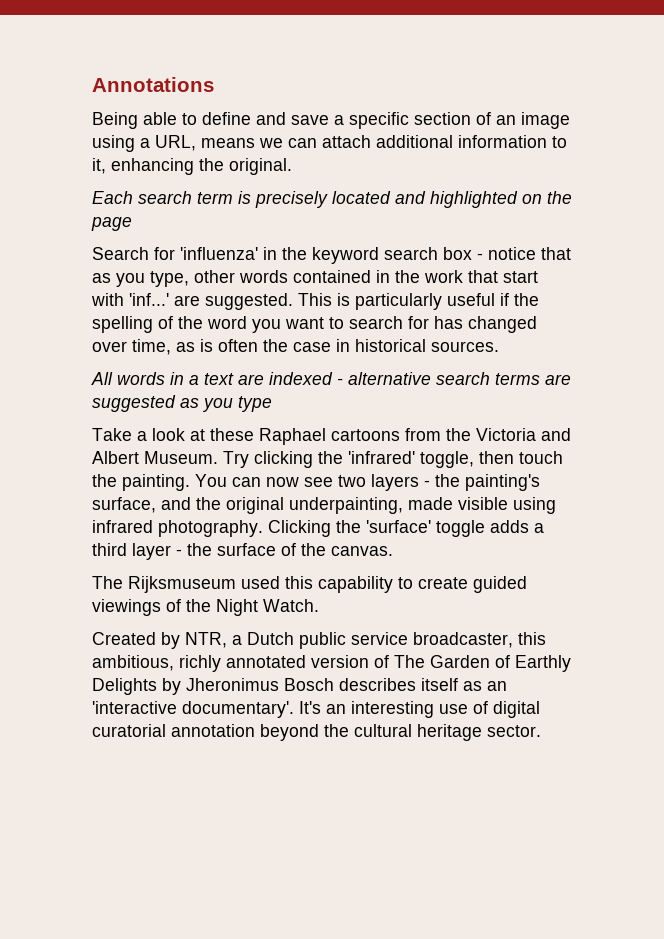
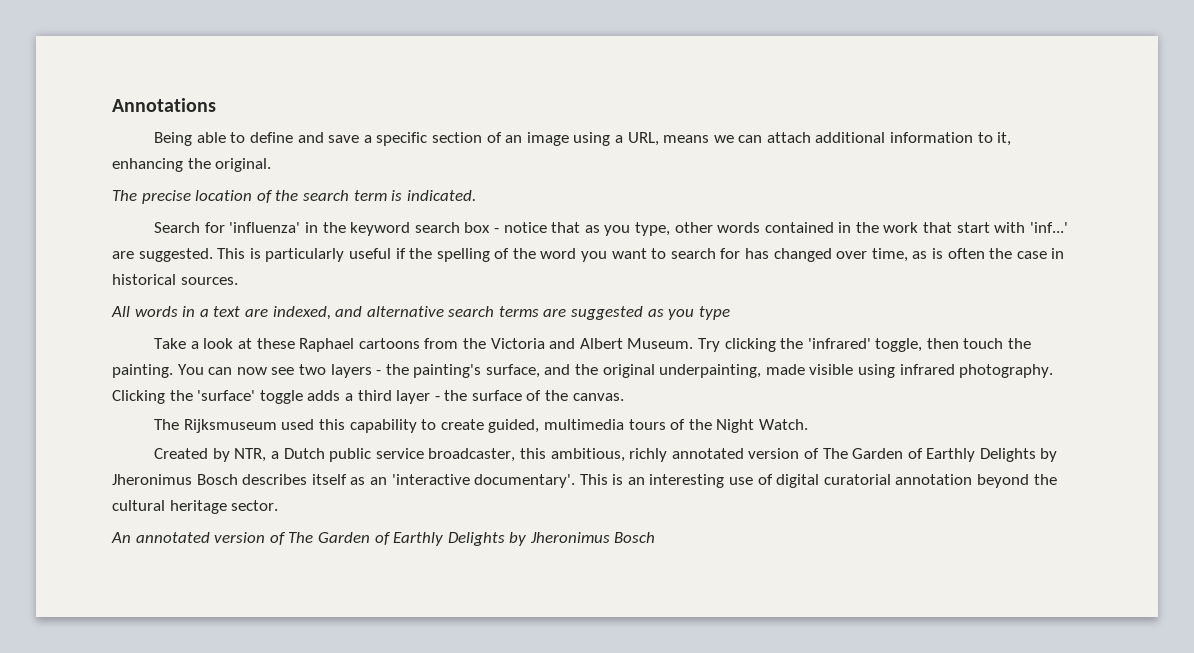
- Each search term is precisely located and highlighted on the page
+ The precise location of the search term is indicated.
- All words in a text are indexed - alternative search terms are suggested as you type
+ All words in a text are indexed, and alternative search terms are suggested as you type
- The Rijksmuseum used this capability to create guided viewings of the Night Watch.
+ The Rijksmuseum used this capability to create guided, multimedia tours of the Night Watch.
- It's an interesting use of digital curatorial annotation beyond the cultural heritage sector.
+ This is an interesting use of digital curatorial annotation beyond the cultural heritage sector.
+ An annotated version of The Garden of Earthly Delights by Jheronimus Bosch

